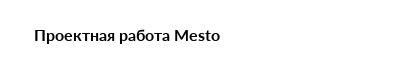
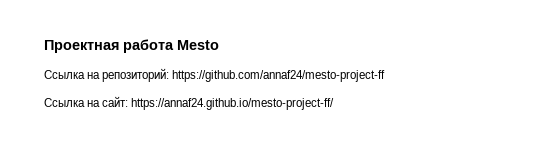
+ Ссылка на репозиторий: https://github.com/annaf24/mesto-project-ff
+ Ссылка на сайт: https://annaf24.github.io/mesto-project-ff/

